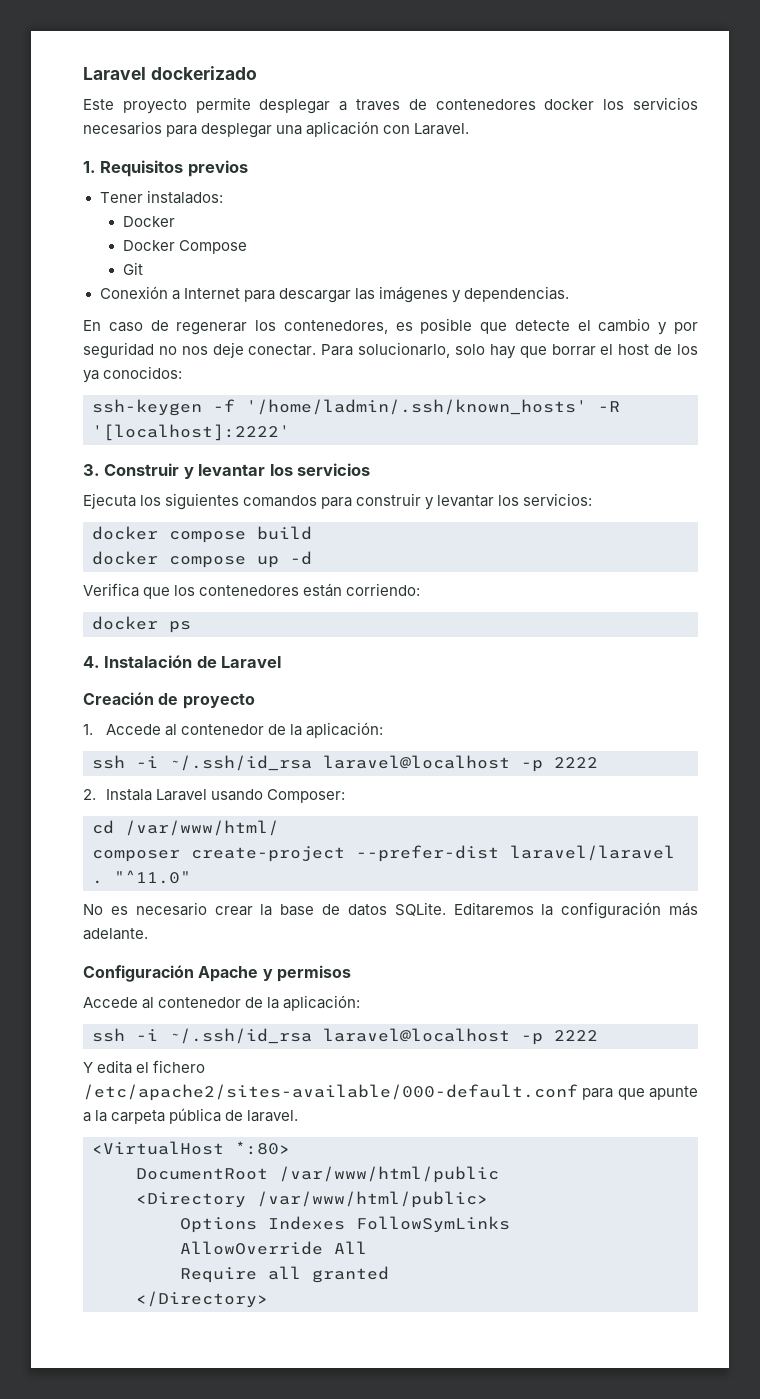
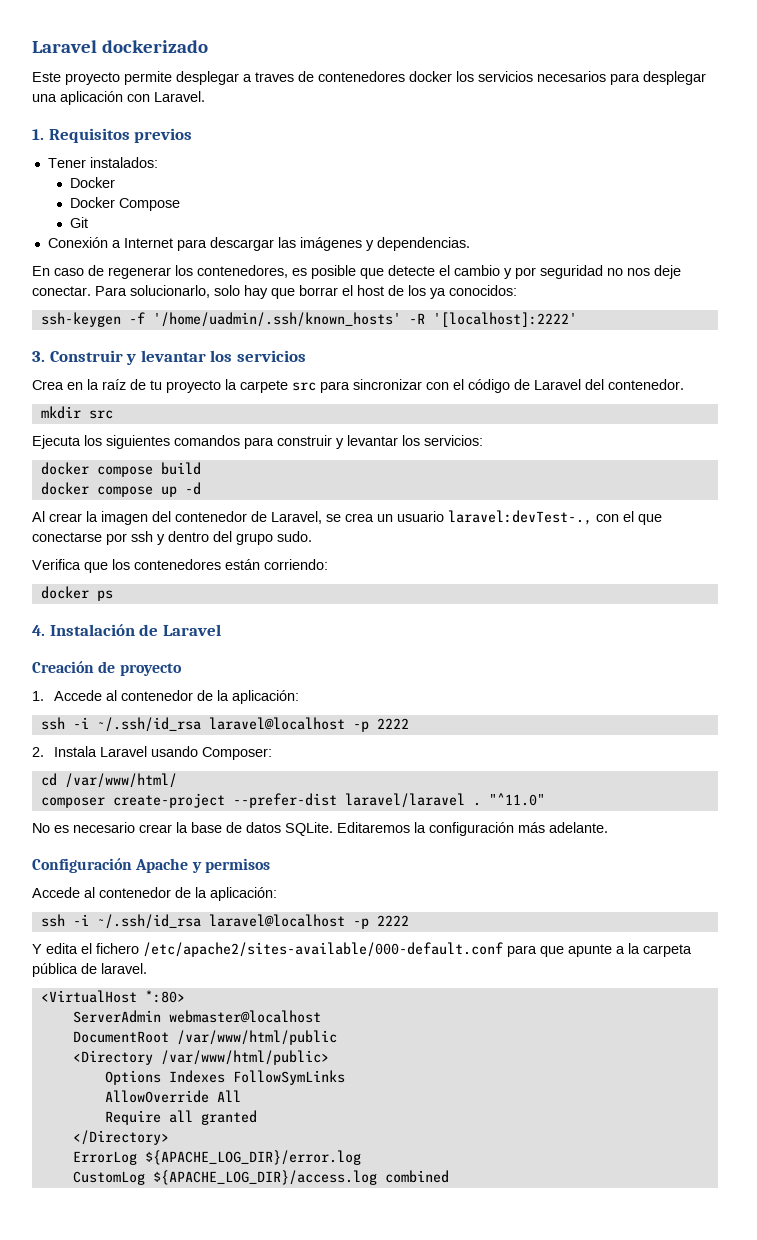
- ssh-keygen -f '/home/ladmin/.ssh/known_hosts' -R '[localhost]:2222'
+ ssh-keygen -f '/home/uadmin/.ssh/known_hosts' -R '[localhost]:2222'
+ Crea en la raíz de tu proyecto la carpete src para sincronizar con el código de Laravel del contenedor.
+ mkdir src
+ Al crear la imagen del contenedor de Laravel, se crea un usuario laravel:devTest-., con el que conectarse por ssh y dentro del grupo sudo.
+ ServerAdmin webmaster@localhost
+ ErrorLog ${APACHE_LOG_DIR}/error.log
+ CustomLog ${APACHE_LOG_DIR}/access.log combined

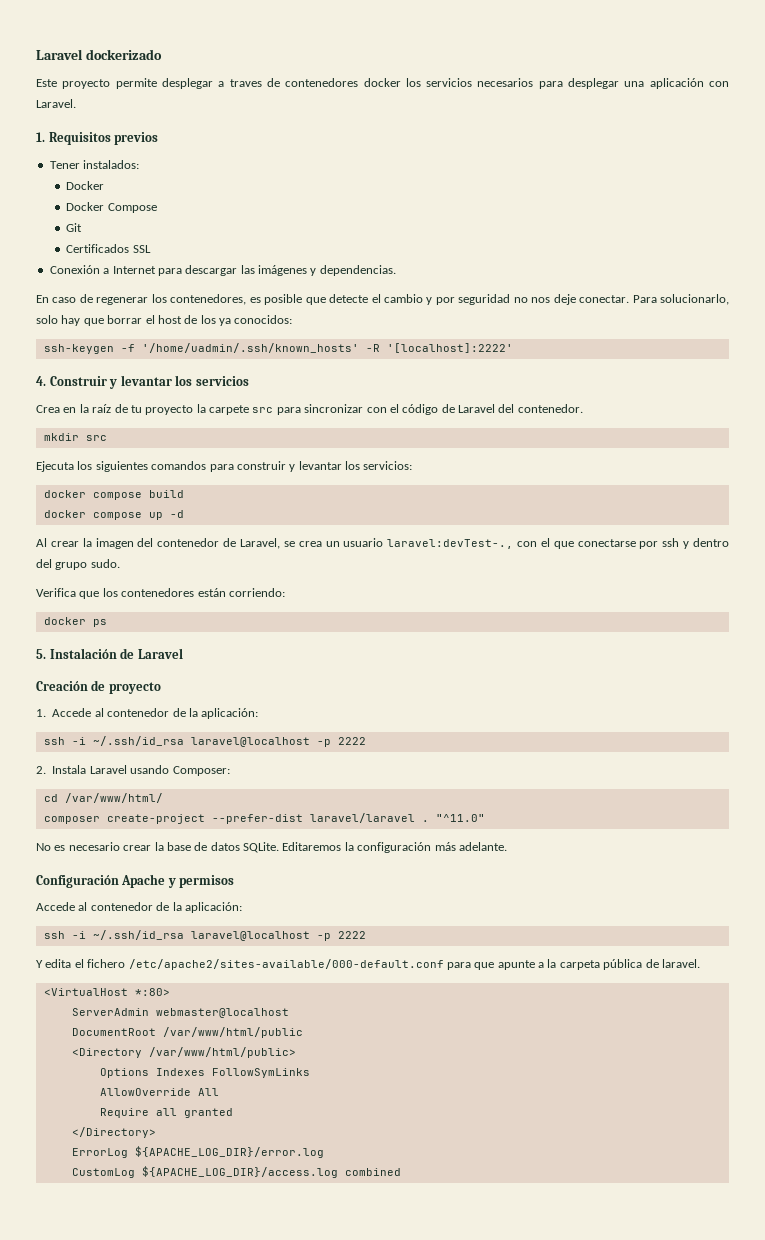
+ Certificados SSL
- 3. Construir y levantar los servicios
+ 4. Construir y levantar los servicios
- 4. Instalación de Laravel
+ 5. Instalación de Laravel

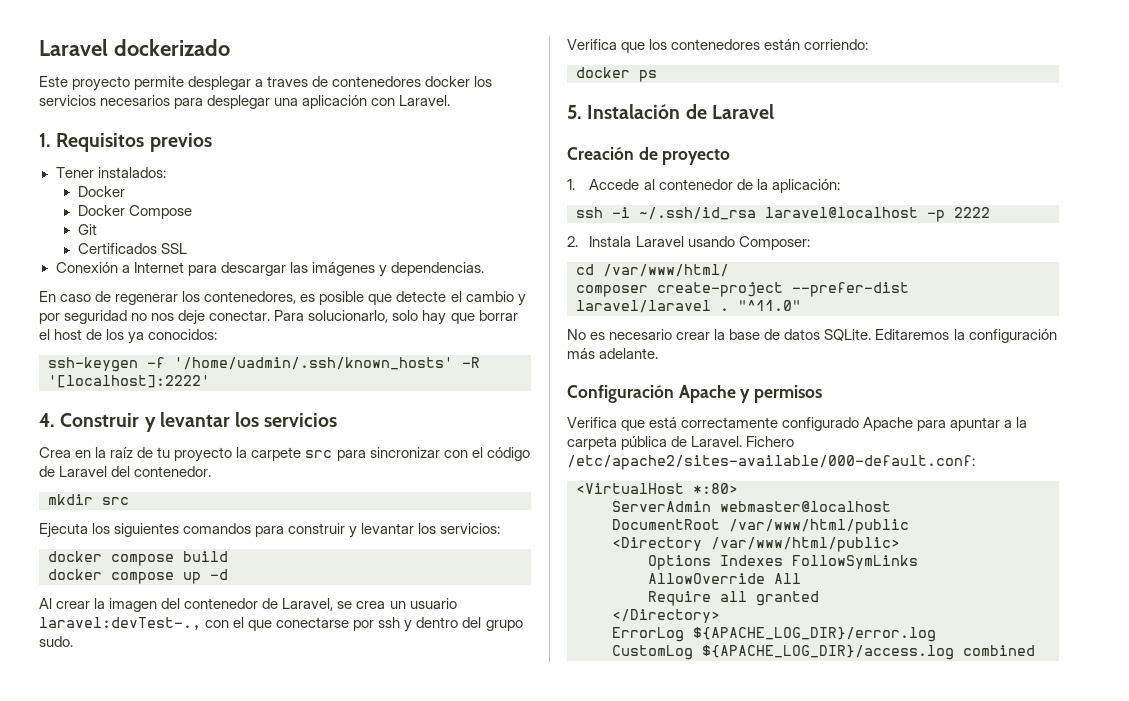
  Configuración Apache y permisos
- Accede al contenedor de la aplicación:
- ssh -i ~/.ssh/id_rsa laravel@localhost -p 2222
- Y edita el fichero /etc/apache2/sites-available/000-default.conf para que apunte a la carpeta pública de laravel.
+ Verifica que está correctamente configurado Apache para apuntar a la carpeta pública de Laravel. Fichero /etc/apache2/sites-available/000-default.conf:

